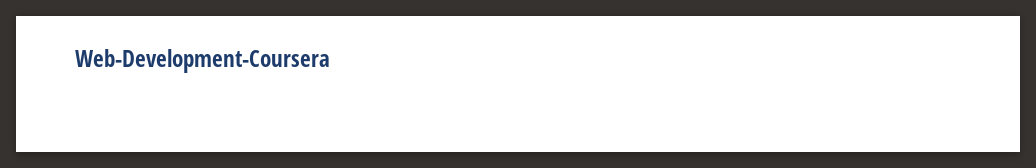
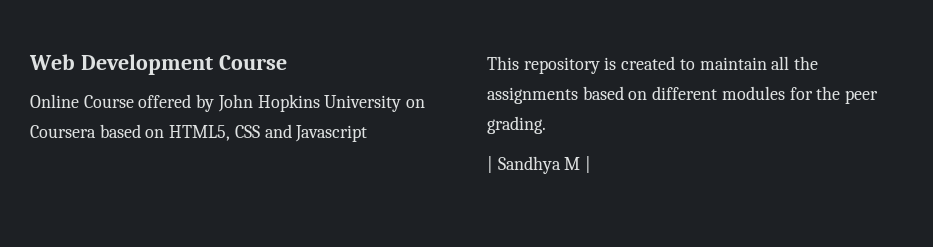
- Web-Development-Coursera
+ Web Development Course
+ Online Course offered by John Hopkins University on Coursera based on HTML5, CSS and Javascript
+ This repository is created to maintain all the assignments based on different modules for the peer grading.
+ | Sandhya M |

